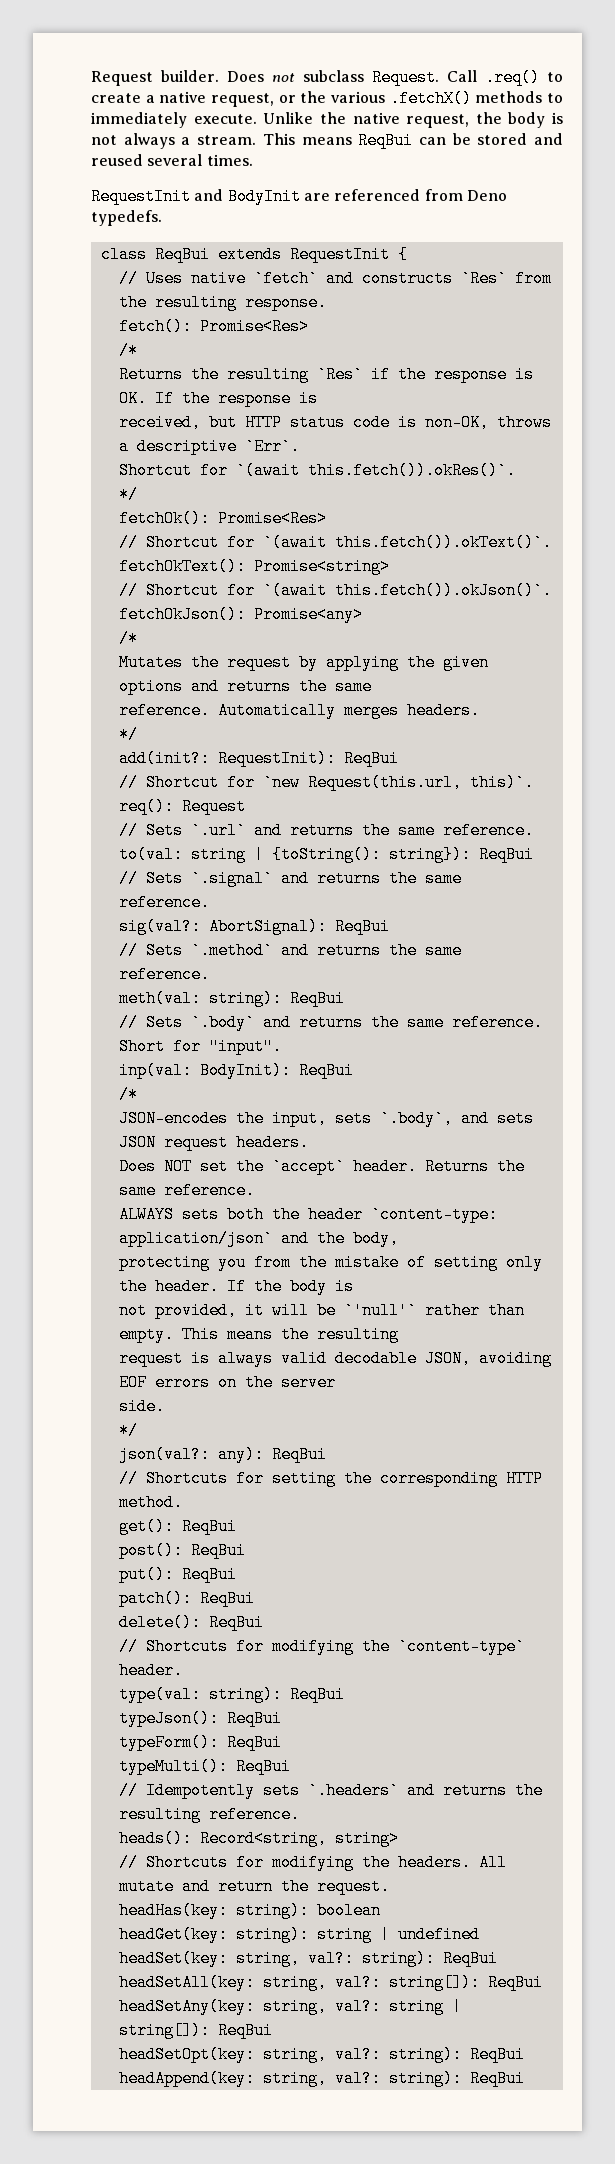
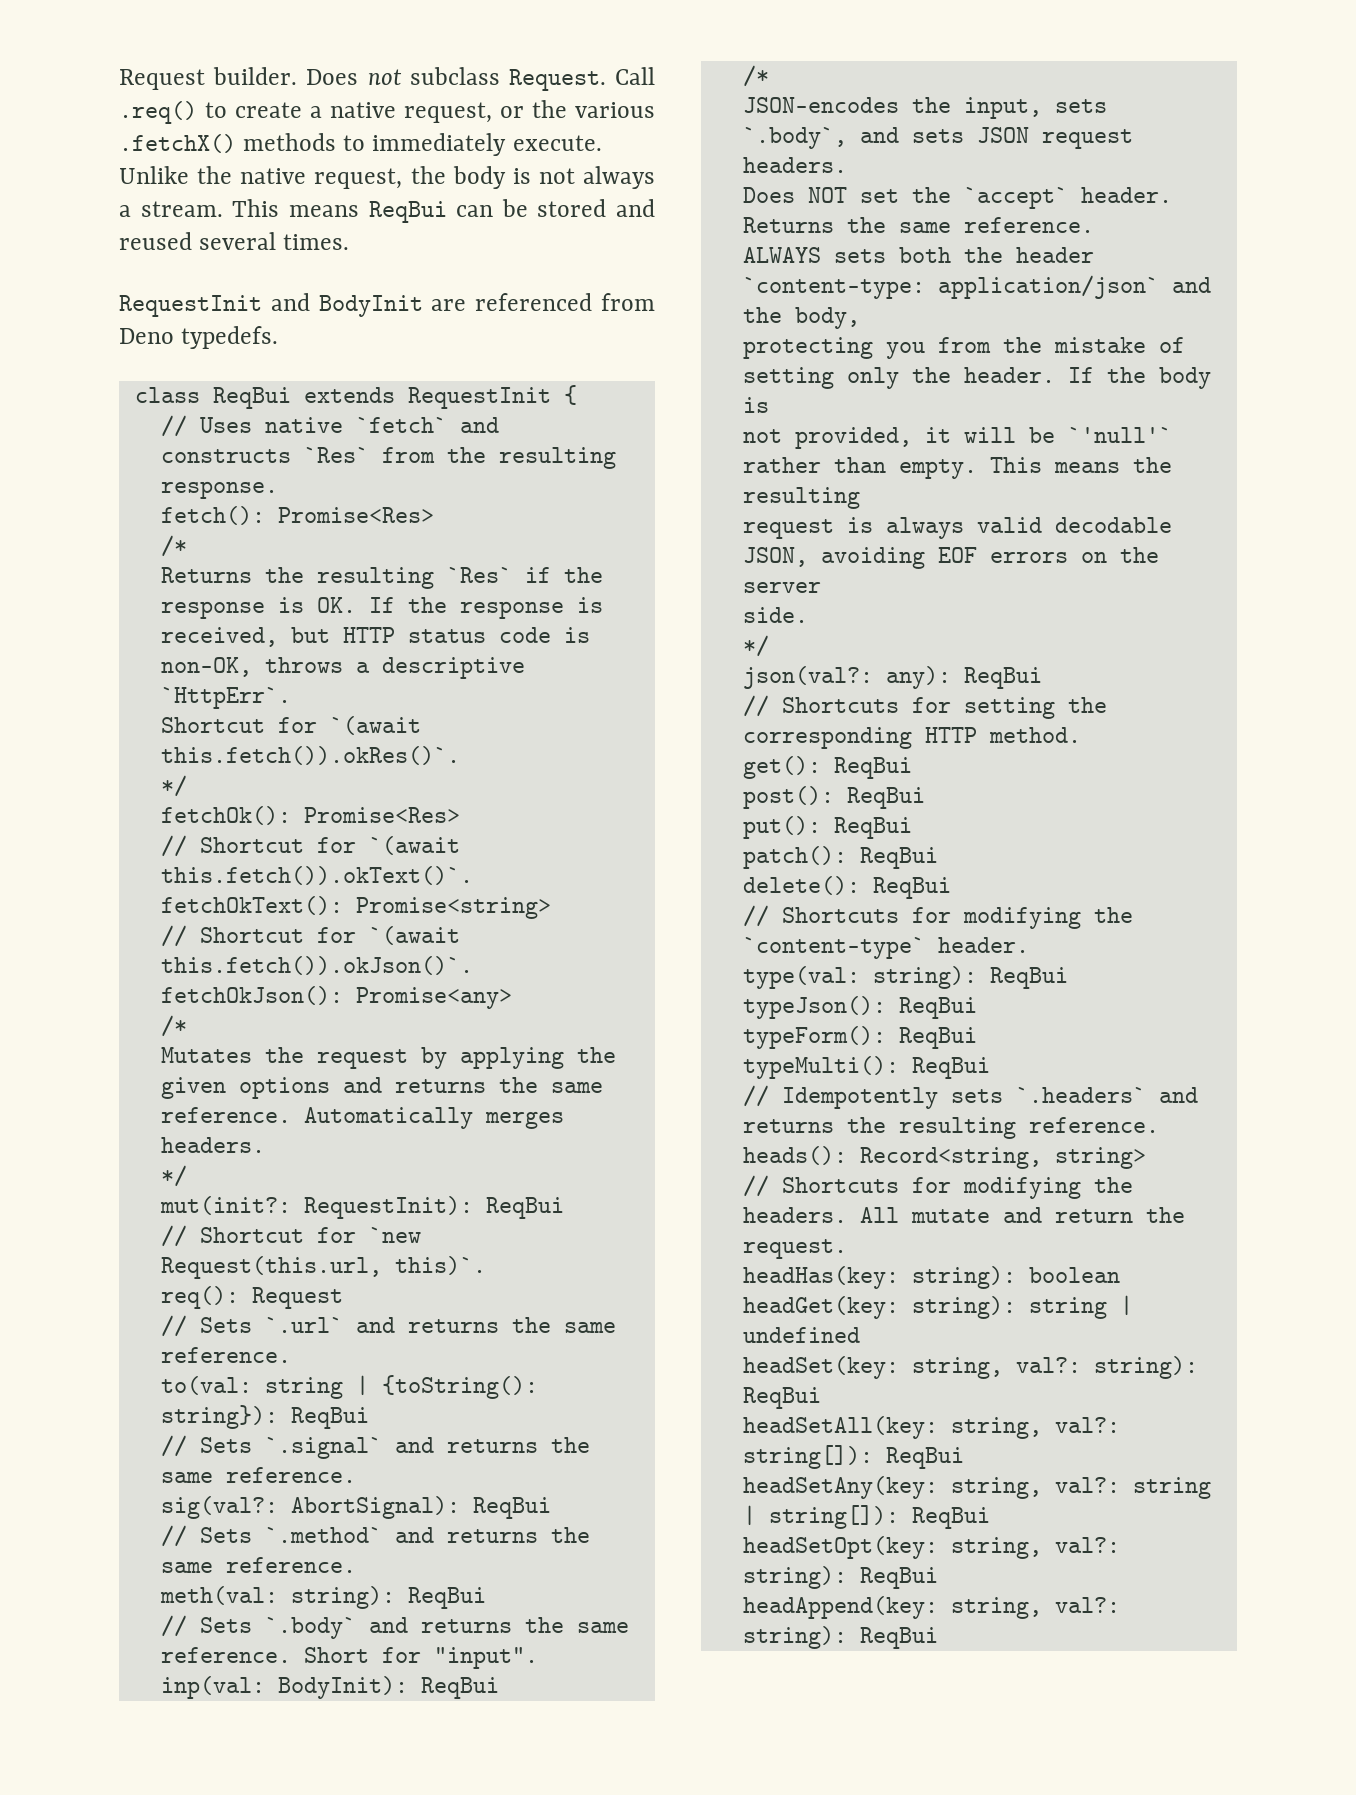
- received, but HTTP status code is non-OK, throws a descriptive `Err`.
+ received, but HTTP status code is non-OK, throws a descriptive `HttpErr`.
- add(init?: RequestInit): ReqBui
+ mut(init?: RequestInit): ReqBui

